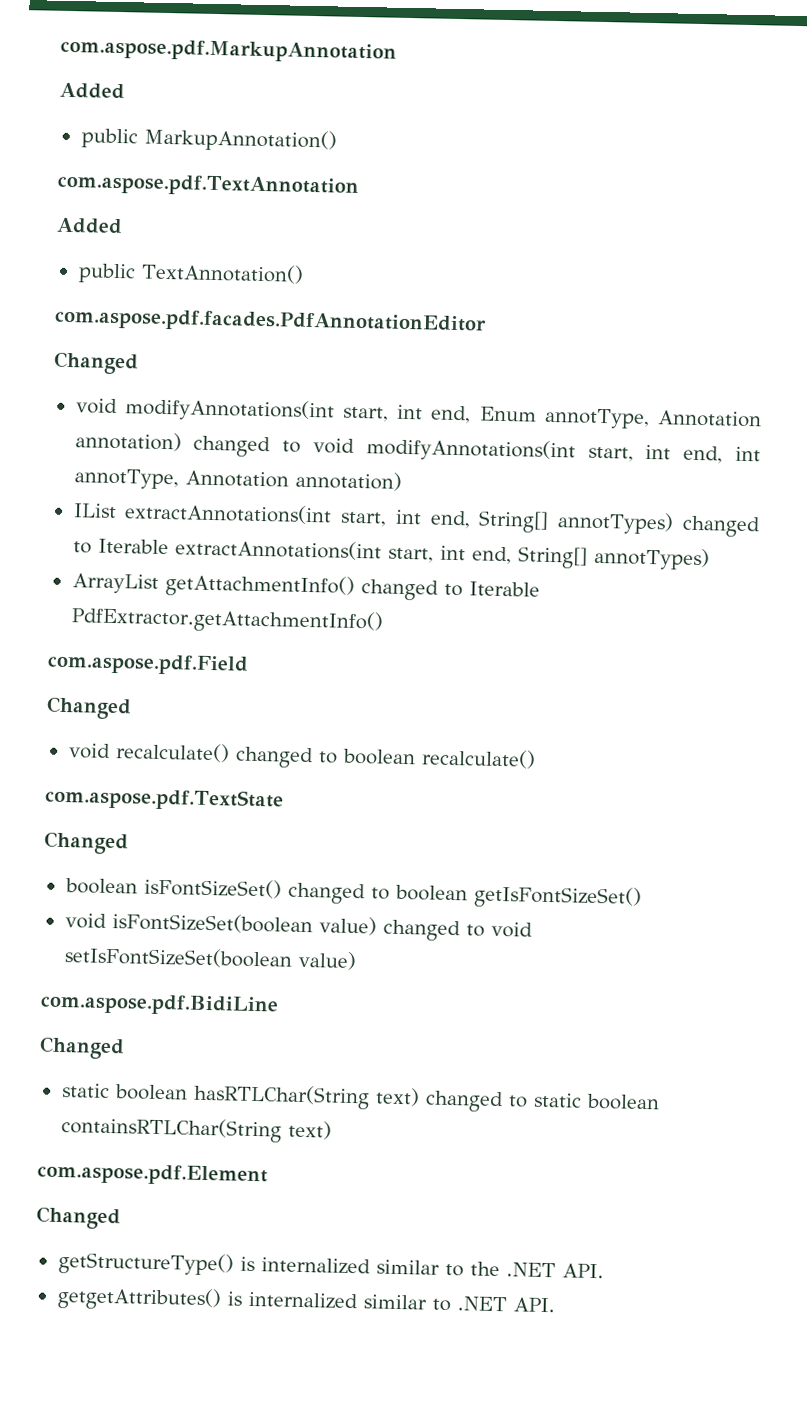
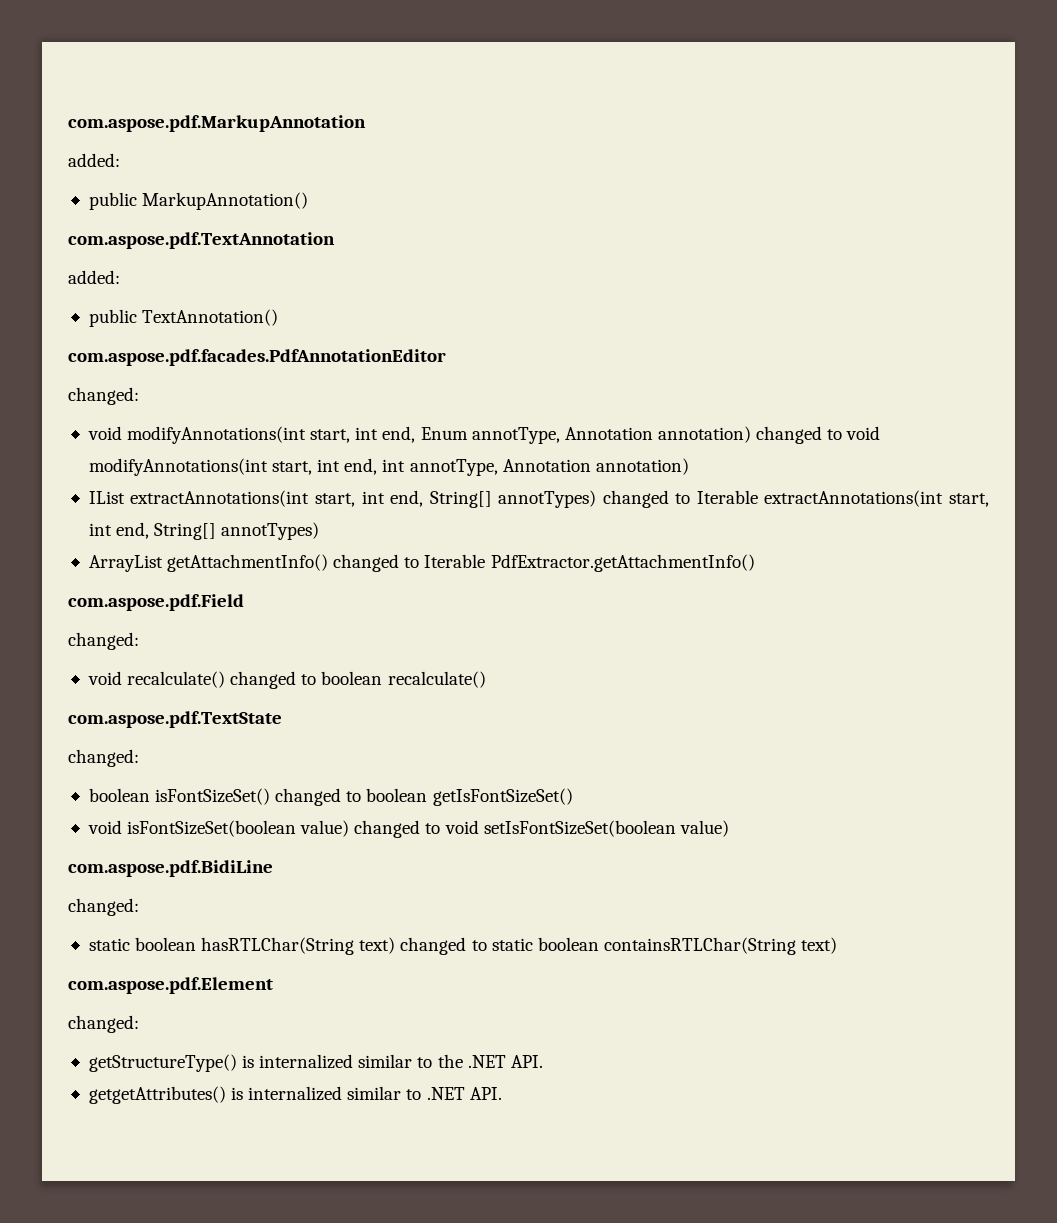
  com.aspose.pdf.MarkupAnnotation
- Added
+ added:
  com.aspose.pdf.TextAnnotation
- Added
+ added:
  com.aspose.pdf.facades.PdfAnnotationEditor
- Changed
+ changed:
  com.aspose.pdf.Field
- Changed
+ changed:
  com.aspose.pdf.TextState
- Changed
+ changed:
  com.aspose.pdf.BidiLine
- Changed
+ changed:
  com.aspose.pdf.Element
- Changed
+ changed:

